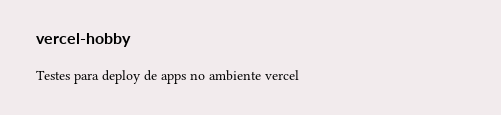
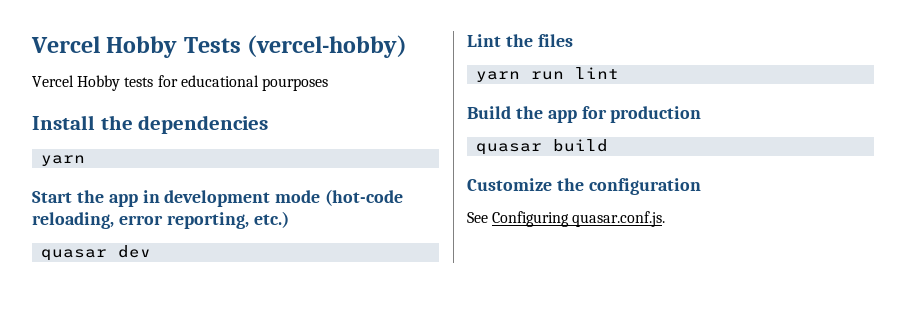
- vercel-hobby
- Testes para deploy de apps no ambiente vercel
+ Vercel Hobby Tests (vercel-hobby)
+ Vercel Hobby tests for educational pourposes
+ Install the dependencies
+ yarn
+ Start the app in development mode (hot-code reloading, error reporting, etc.)
+ quasar dev
+ Lint the files
+ yarn run lint
+ Build the app for production
+ quasar build
+ Customize the configuration
+ See Configuring quasar.conf.js.

